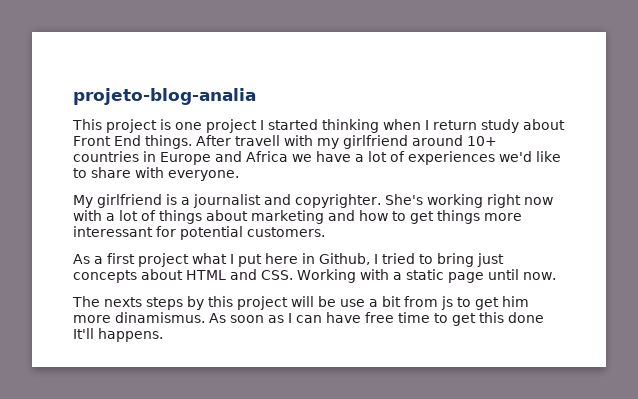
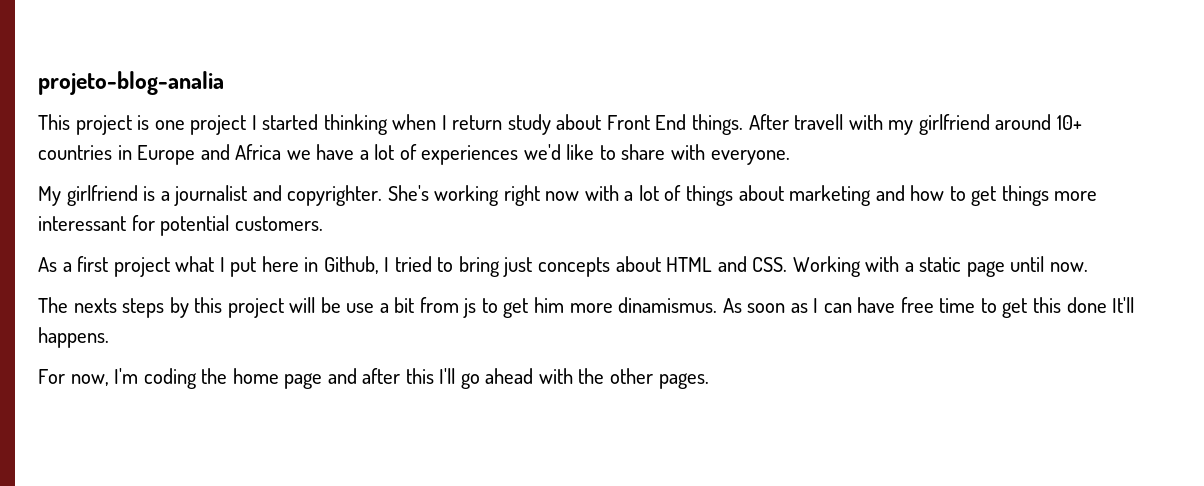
+ For now, I'm coding the home page and after this I'll go ahead with the other pages.

